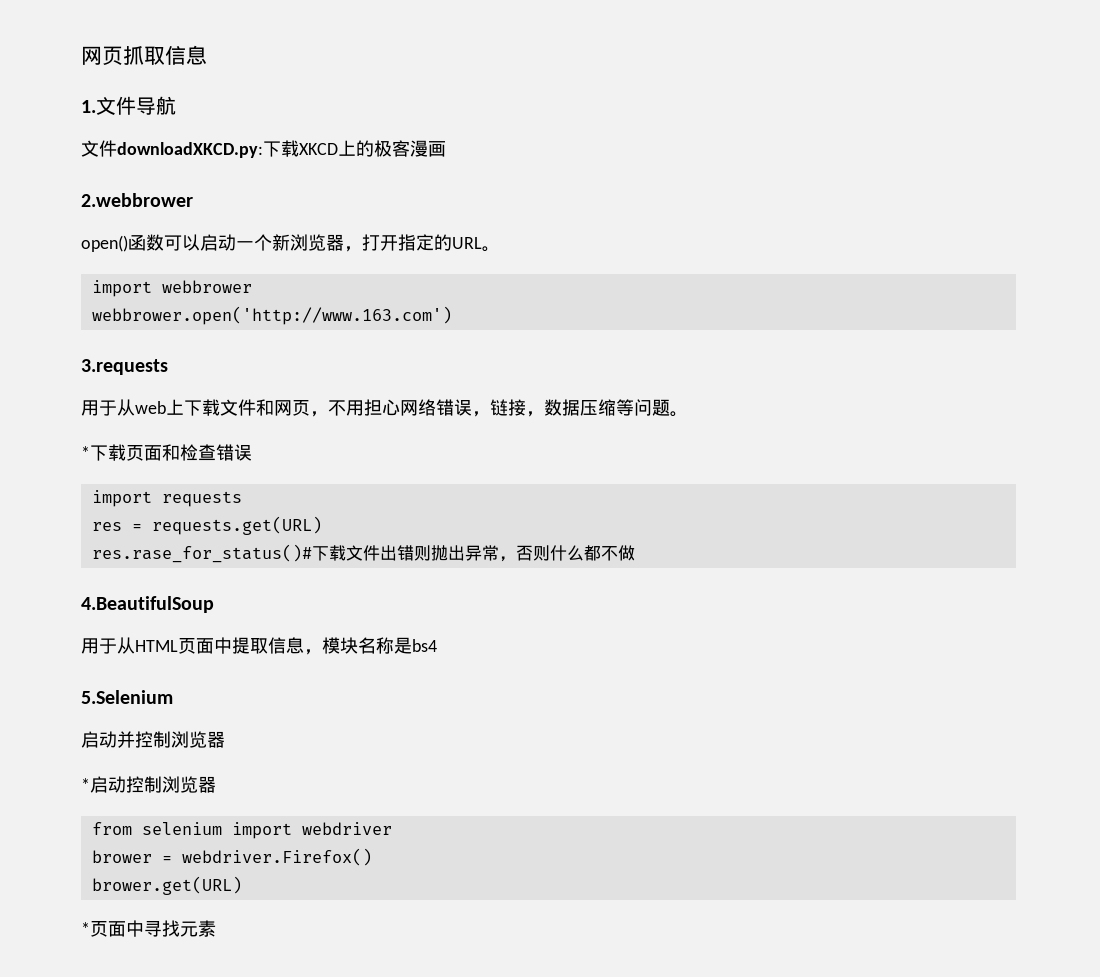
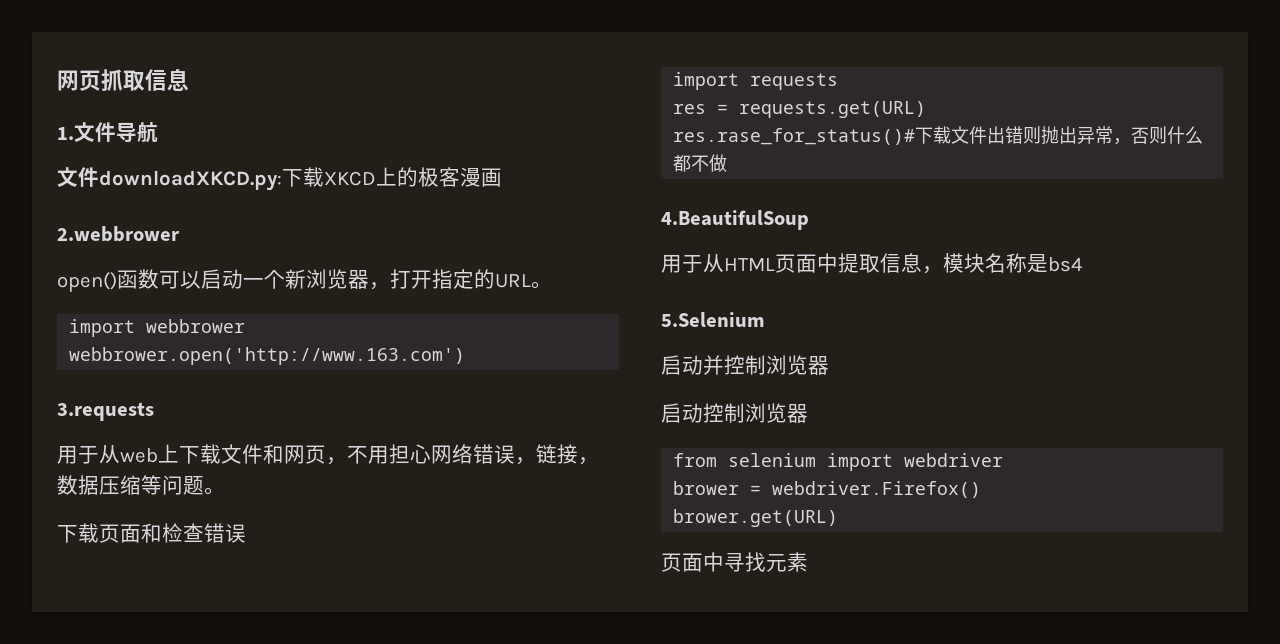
- *下载页面和检查错误
+ 下载页面和检查错误
- *启动控制浏览器
+ 启动控制浏览器
- *页面中寻找元素
+ 页面中寻找元素

